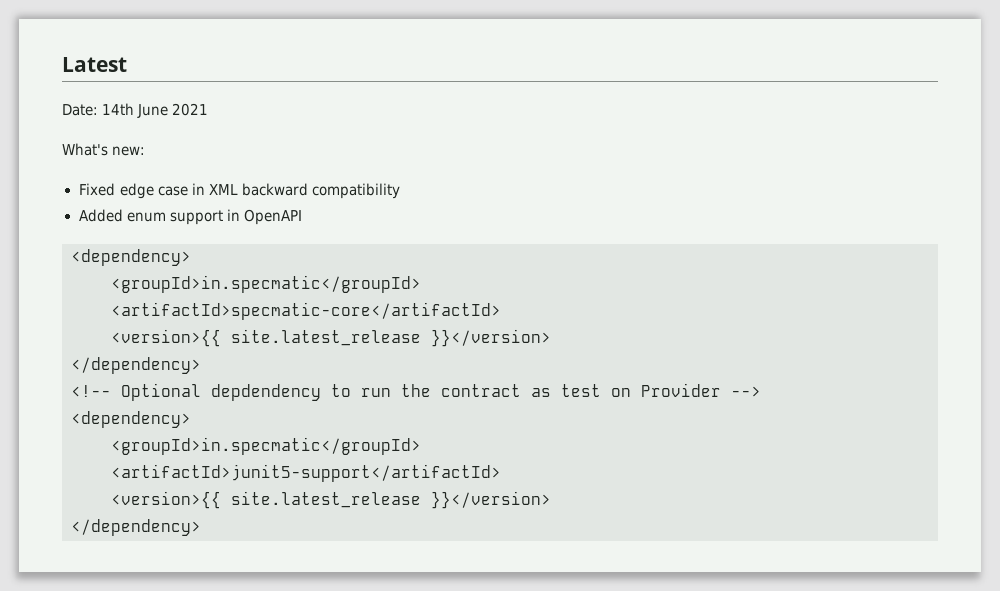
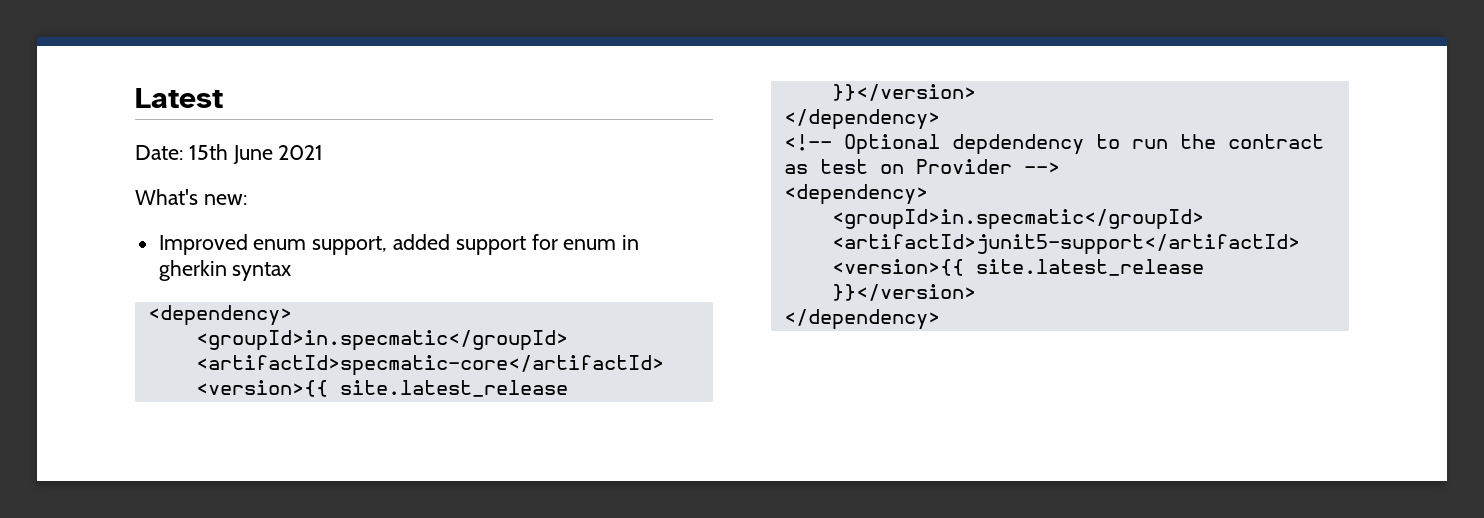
- Date: 14th June 2021
+ Date: 15th June 2021
- Fixed edge case in XML backward compatibility
- Added enum support in OpenAPI
+ Improved enum support, added support for enum in gherkin syntax

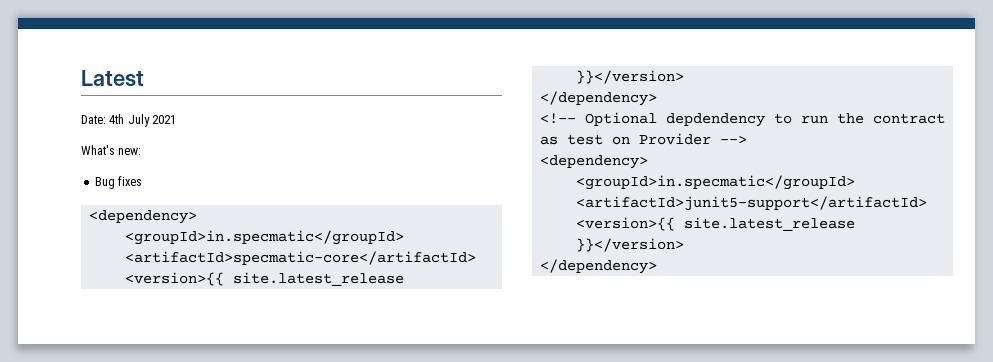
- Date: 15th June 2021
+ Date: 4th July 2021
- Improved enum support, added support for enum in gherkin syntax
+ Bug fixes

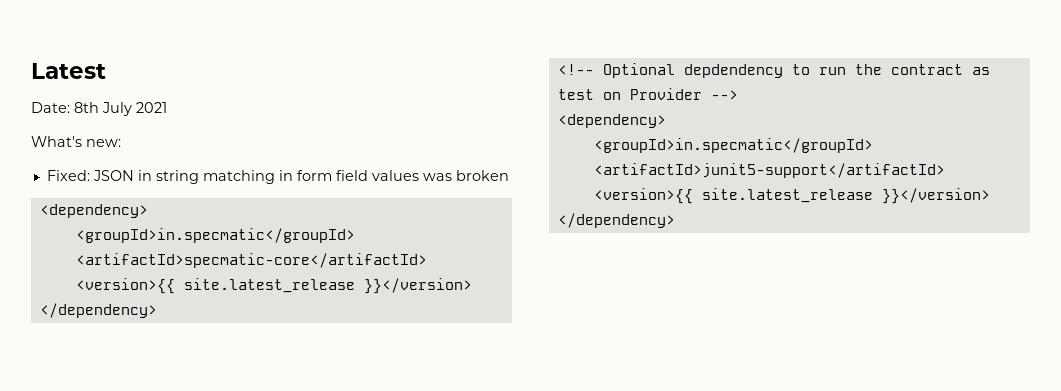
- Date: 4th July 2021
+ Date: 8th July 2021
- Bug fixes
+ Fixed: JSON in string matching in form field values was broken

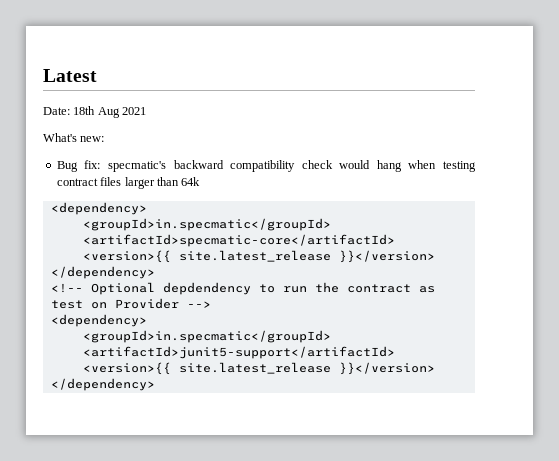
- Date: 8th July 2021
+ Date: 18th Aug 2021
- Fixed: JSON in string matching in form field values was broken
+ Bug fix: specmatic's backward compatibility check would hang when testing contract files larger than 64k

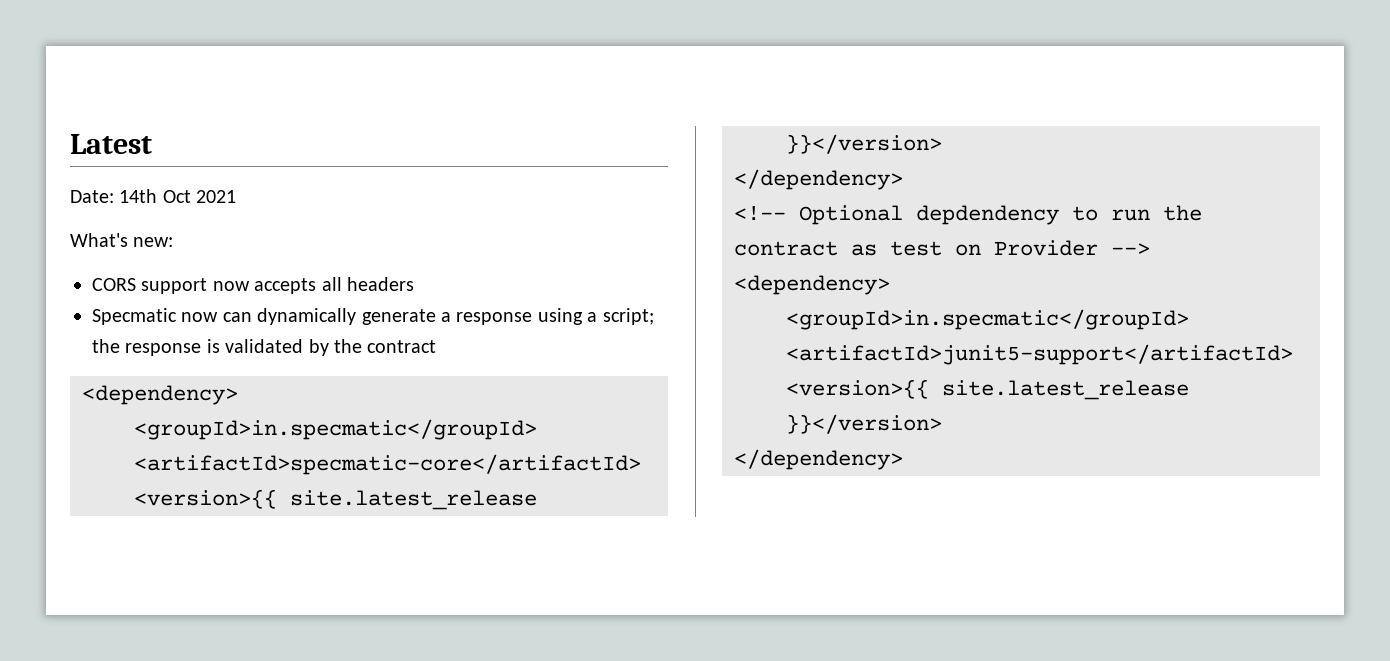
- Date: 18th Aug 2021
+ Date: 14th Oct 2021
- Bug fix: specmatic's backward compatibility check would hang when testing contract files larger than 64k
+ CORS support now accepts all headers
+ Specmatic now can dynamically generate a response using a script; the response is validated by the contract

